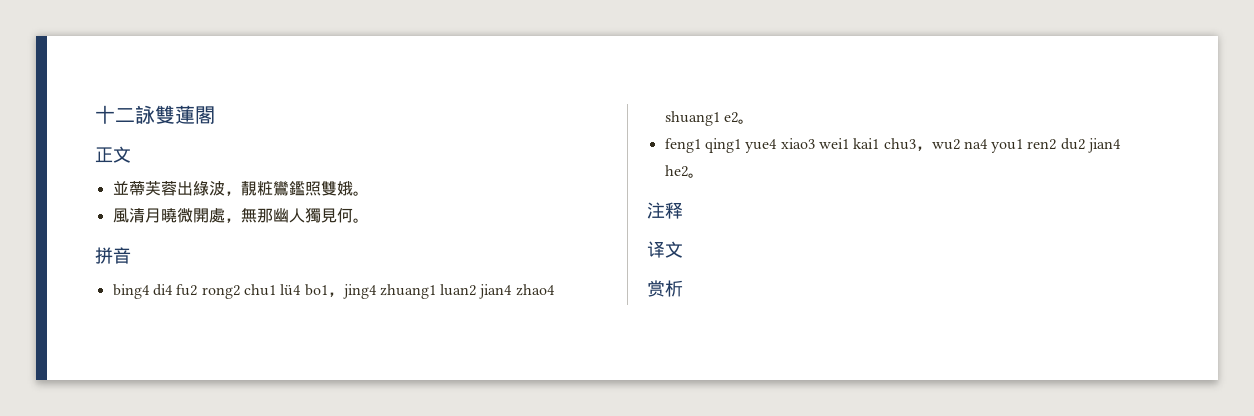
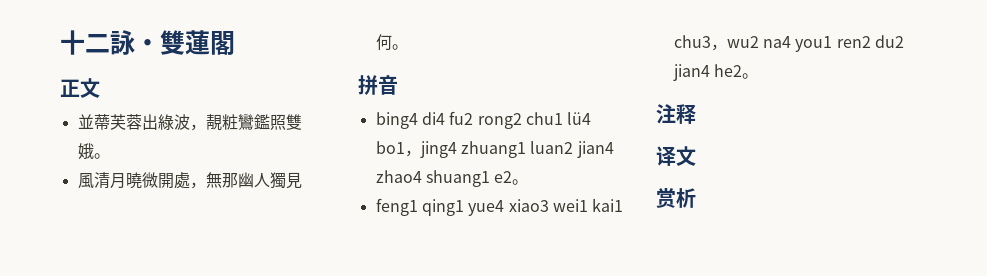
- 十二詠雙蓮閣
+ 十二詠・雙蓮閣

